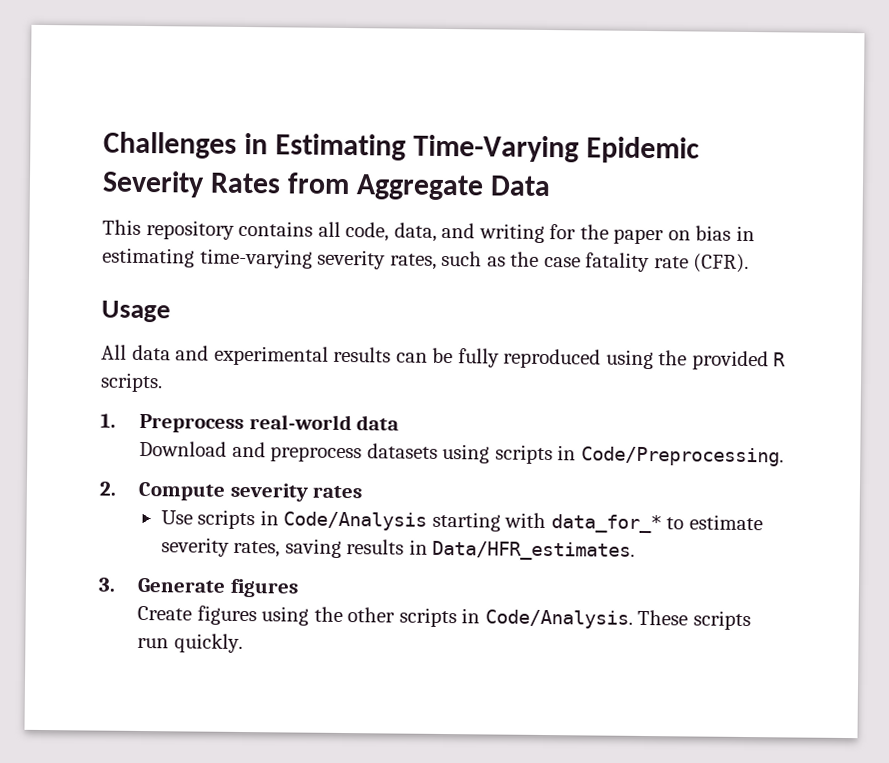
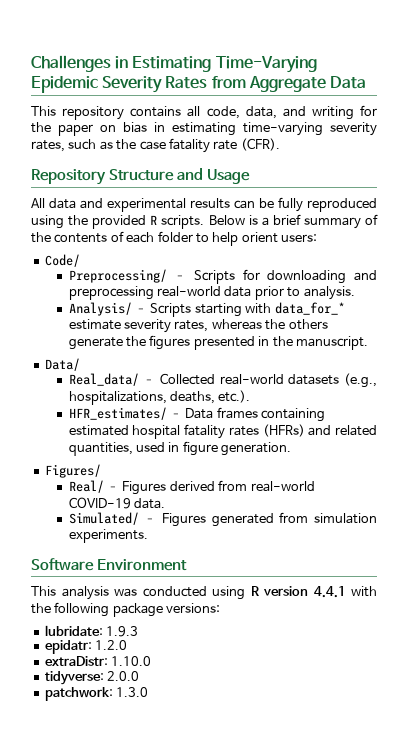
- Usage
+ Repository Structure and Usage
- All data and experimental results can be fully reproduced using the provided R scripts.
- 1. Preprocess real-world data
- Download and preprocess datasets using scripts in Code/Preprocessing.
- 2. Compute severity rates
- Use scripts in Code/Analysis starting with data_for_* to estimate severity rates, saving results in Data/HFR_estimates.
- 3. Generate figures
- Create figures using the other scripts in Code/Analysis. These scripts run quickly.
+ All data and experimental results can be fully reproduced using the provided R scripts. Below is a brief summary of the contents of each folder to help orient users:
+ Code/
+ Preprocessing/ – Scripts for downloading and preprocessing real-world data prior to analysis.
+ Analysis/ – Scripts starting with data_for_* estimate severity rates, whereas the others generate the figures presented in the manuscript.
+ Data/
+ Real_data/ – Collected real-world datasets (e.g., hospitalizations, deaths, etc.).
+ HFR_estimates/ – Data frames containing estimated hospital fatality rates (HFRs) and related quantities, used in figure generation.
+ Figures/
+ Real/ – Figures derived from real-world COVID-19 data.
+ Simulated/ – Figures generated from simulation experiments.
+ Software Environment
+ This analysis was conducted using R version 4.4.1 with the following package versions:
+ lubridate: 1.9.3
+ epidatr: 1.2.0
+ extraDistr: 1.10.0
+ tidyverse: 2.0.0
+ patchwork: 1.3.0

